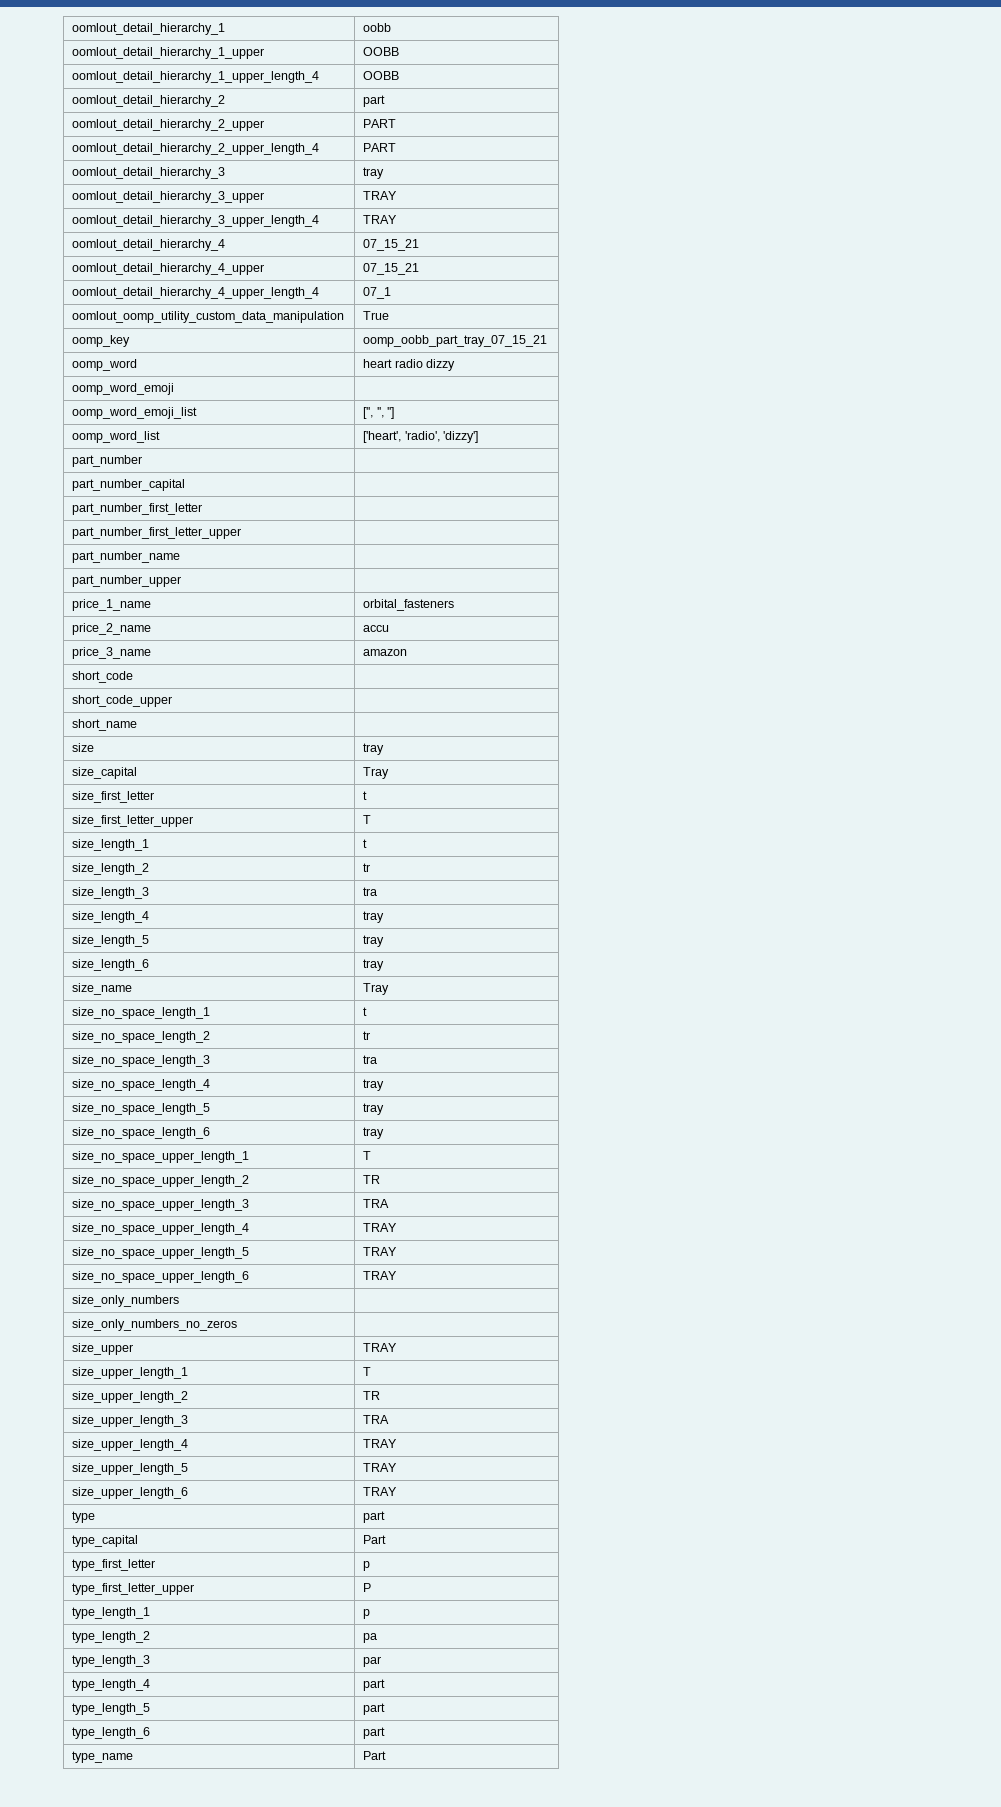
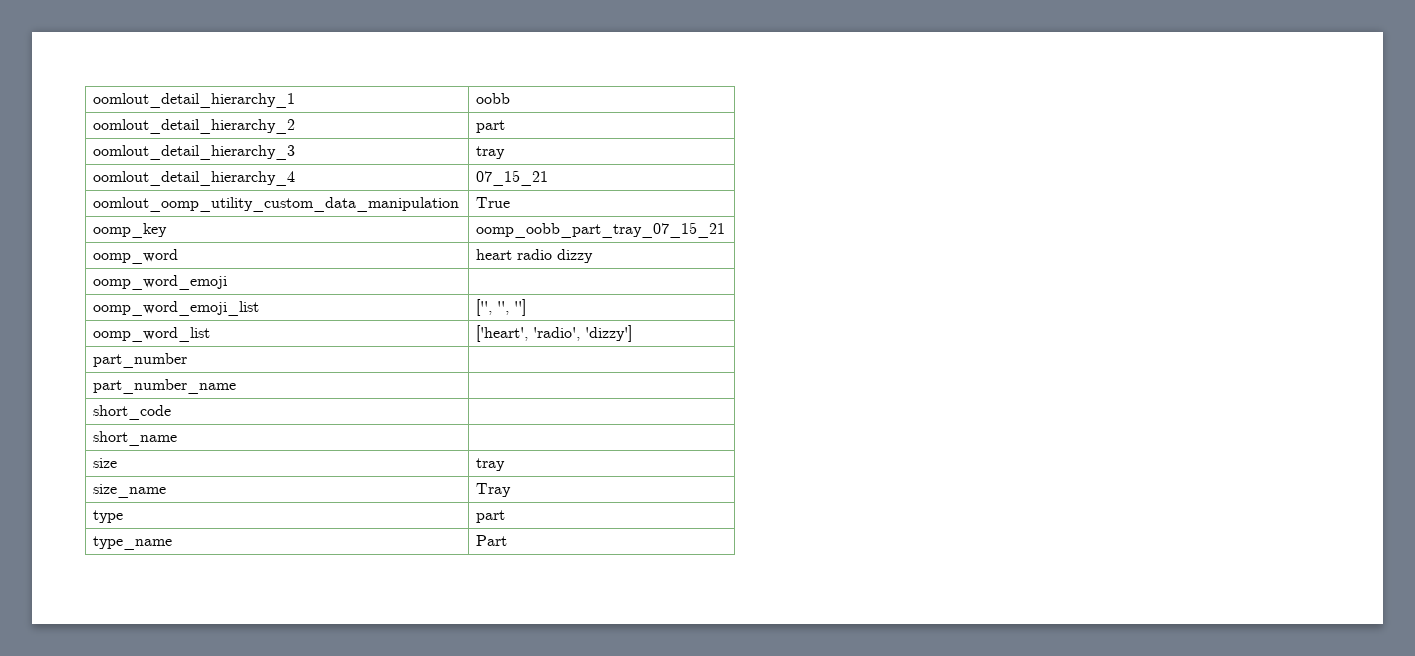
- oomlout_detail_hierarchy_1_upper | OOBB
- oomlout_detail_hierarchy_1_upper_length_4 | OOBB
  oomlout_detail_hierarchy_2 | part
- oomlout_detail_hierarchy_2_upper | PART
- oomlout_detail_hierarchy_2_upper_length_4 | PART
  oomlout_detail_hierarchy_3 | tray
- oomlout_detail_hierarchy_3_upper | TRAY
- oomlout_detail_hierarchy_3_upper_length_4 | TRAY
  oomlout_detail_hierarchy_4 | 07_15_21
- oomlout_detail_hierarchy_4_upper | 07_15_21
- oomlout_detail_hierarchy_4_upper_length_4 | 07_1
- part_number_capital |
- part_number_first_letter |
- part_number_first_letter_upper |
  part_number_name |
- part_number_upper |
- price_1_name | orbital_fasteners
- price_2_name | accu
- price_3_name | amazon
- short_code_upper |
- size_capital | Tray
- size_first_letter | t
- size_first_letter_upper | T
- size_length_1 | t
- size_length_2 | tr
- size_length_3 | tra
- size_length_4 | tray
- size_length_5 | tray
- size_length_6 | tray
  size_name | Tray
- size_no_space_length_1 | t
- size_no_space_length_2 | tr
- size_no_space_length_3 | tra
- size_no_space_length_4 | tray
- size_no_space_length_5 | tray
- size_no_space_length_6 | tray
- size_no_space_upper_length_1 | T
- size_no_space_upper_length_2 | TR
- size_no_space_upper_length_3 | TRA
- size_no_space_upper_length_4 | TRAY
- size_no_space_upper_length_5 | TRAY
- size_no_space_upper_length_6 | TRAY
- size_only_numbers |
- size_only_numbers_no_zeros |
- size_upper | TRAY
- size_upper_length_1 | T
- size_upper_length_2 | TR
- size_upper_length_3 | TRA
- size_upper_length_4 | TRAY
- size_upper_length_5 | TRAY
- size_upper_length_6 | TRAY
  type | part
- type_capital | Part
- type_first_letter | p
- type_first_letter_upper | P
- type_length_1 | p
- type_length_2 | pa
- type_length_3 | par
- type_length_4 | part
- type_length_5 | part
- type_length_6 | part

